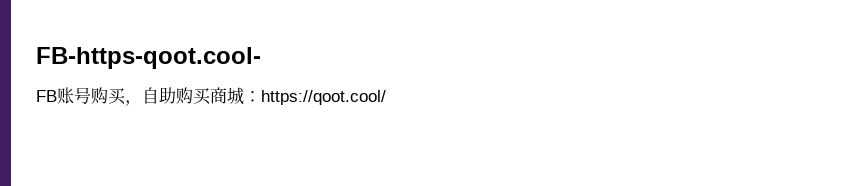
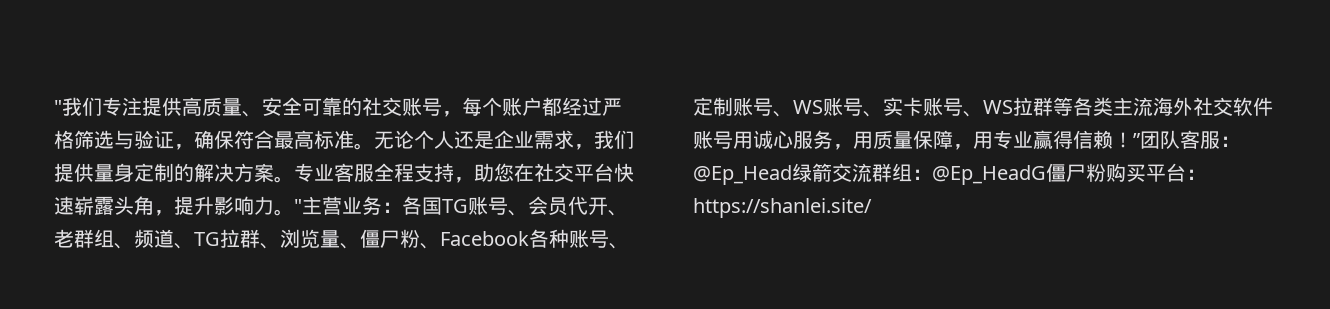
- FB-https-qoot.cool-
- FB账号购买，自助购买商城：https://qoot.cool/
+ "我们专注提供高质量、安全可靠的社交账号，每个账户都经过严格筛选与验证，确保符合最高标准。无论个人还是企业需求，我们提供量身定制的解决方案。专业客服全程支持，助您在社交平台快速崭露头角，提升影响力。"主营业务：各国TG账号、会员代开、老群组、频道、TG拉群、浏览量、僵尸粉、Facebook各种账号、定制账号、WS账号、实卡账号、WS拉群等各类主流海外社交软件账号用诚心服务，用质量保障，用专业赢得信赖！”团队客服：@Ep_Head绿箭交流群组：@Ep_HeadG僵尸粉购买平台：https://shanlei.site/

